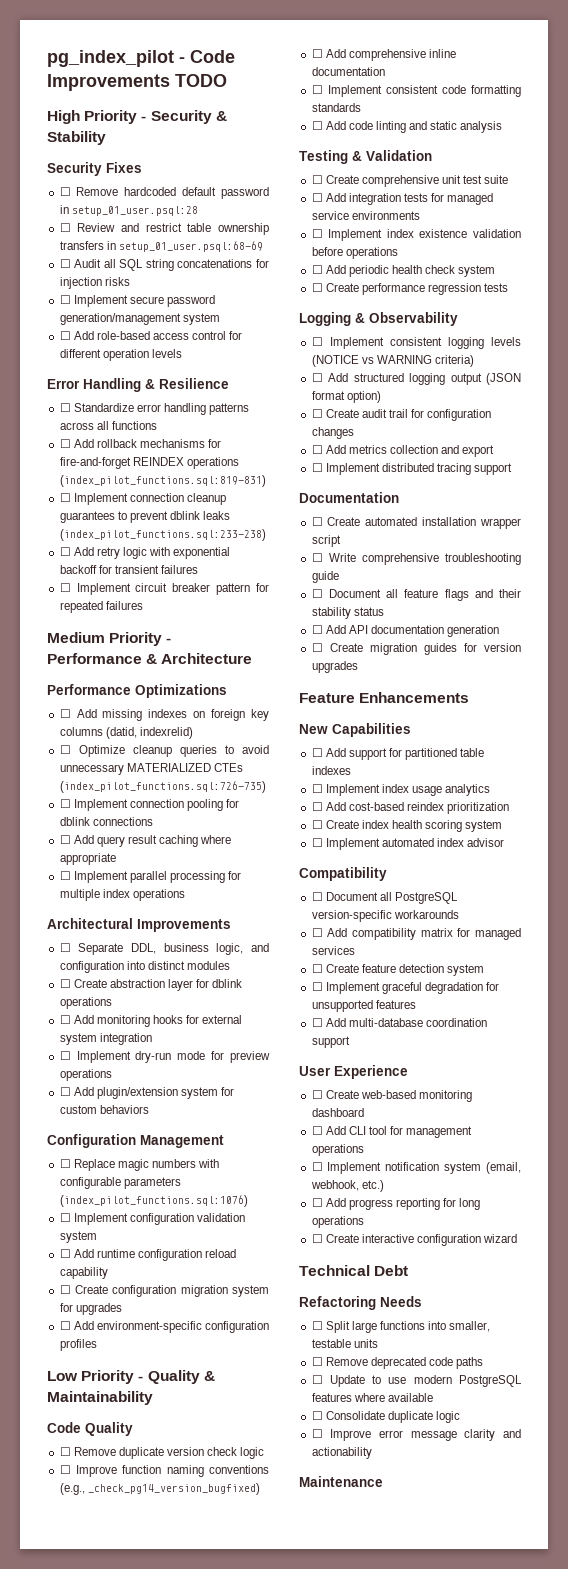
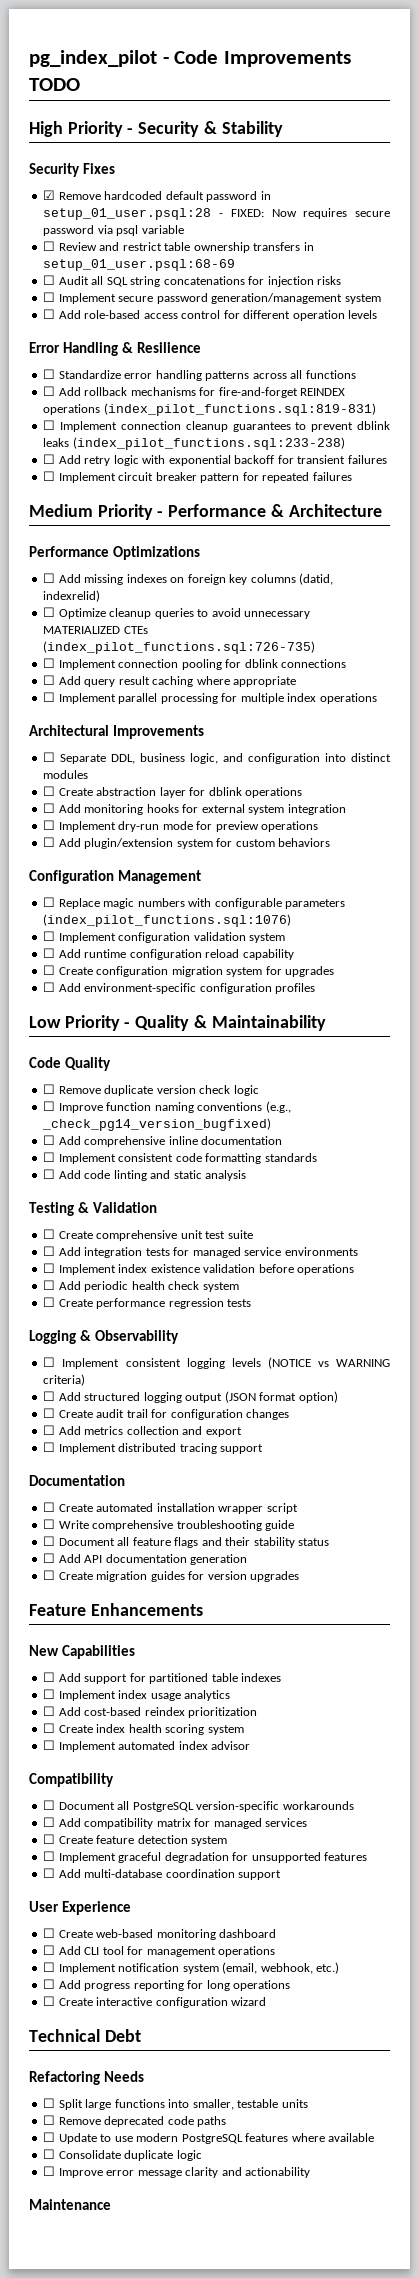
- ☐ Remove hardcoded default password in setup_01_user.psql:28
+ ☑ Remove hardcoded default password in setup_01_user.psql:28 - FIXED: Now requires secure password via psql variable

